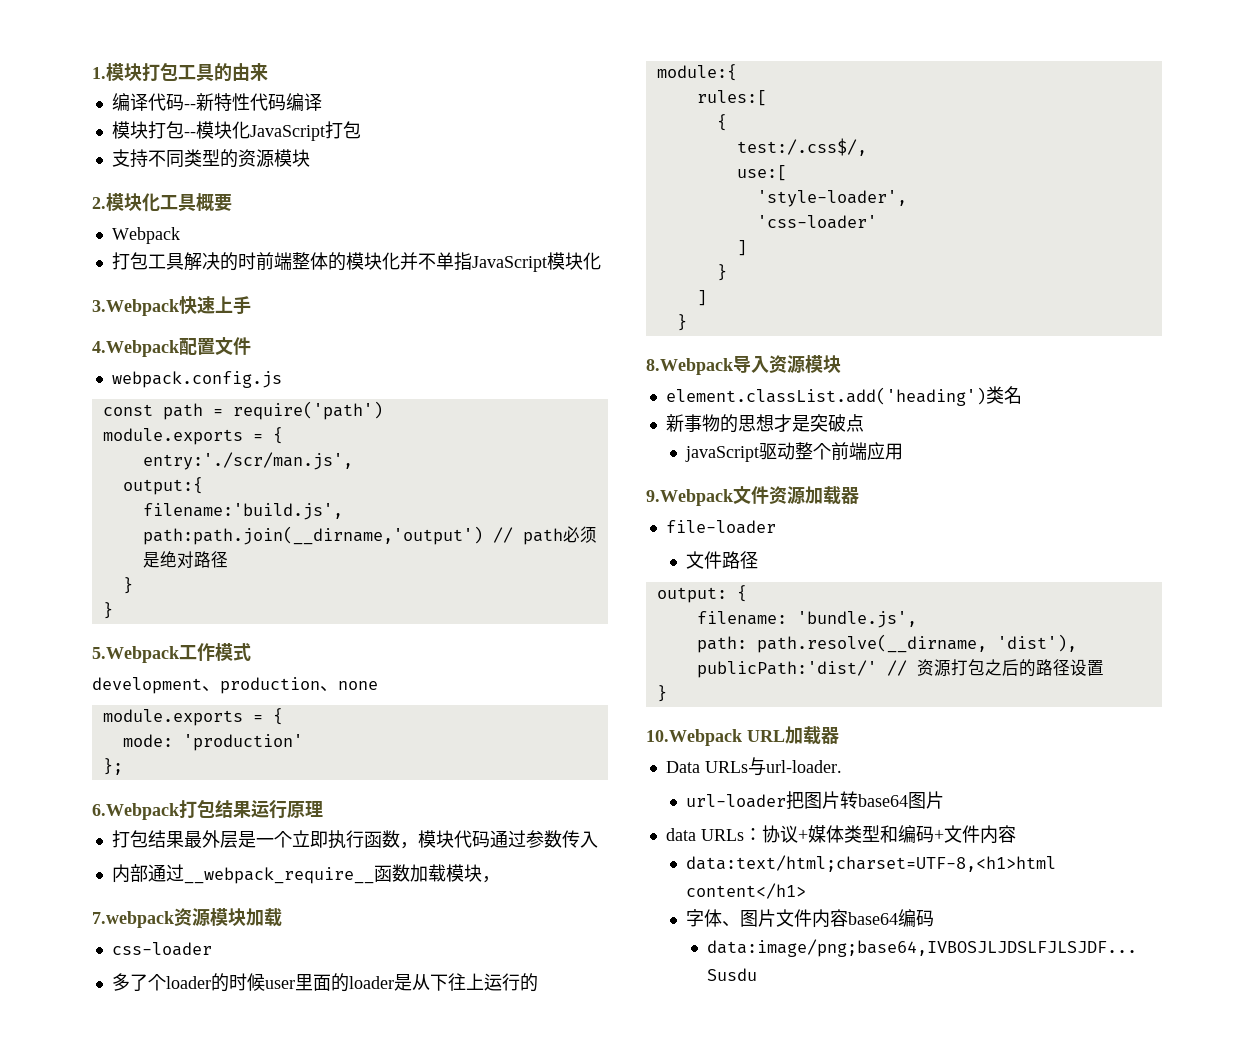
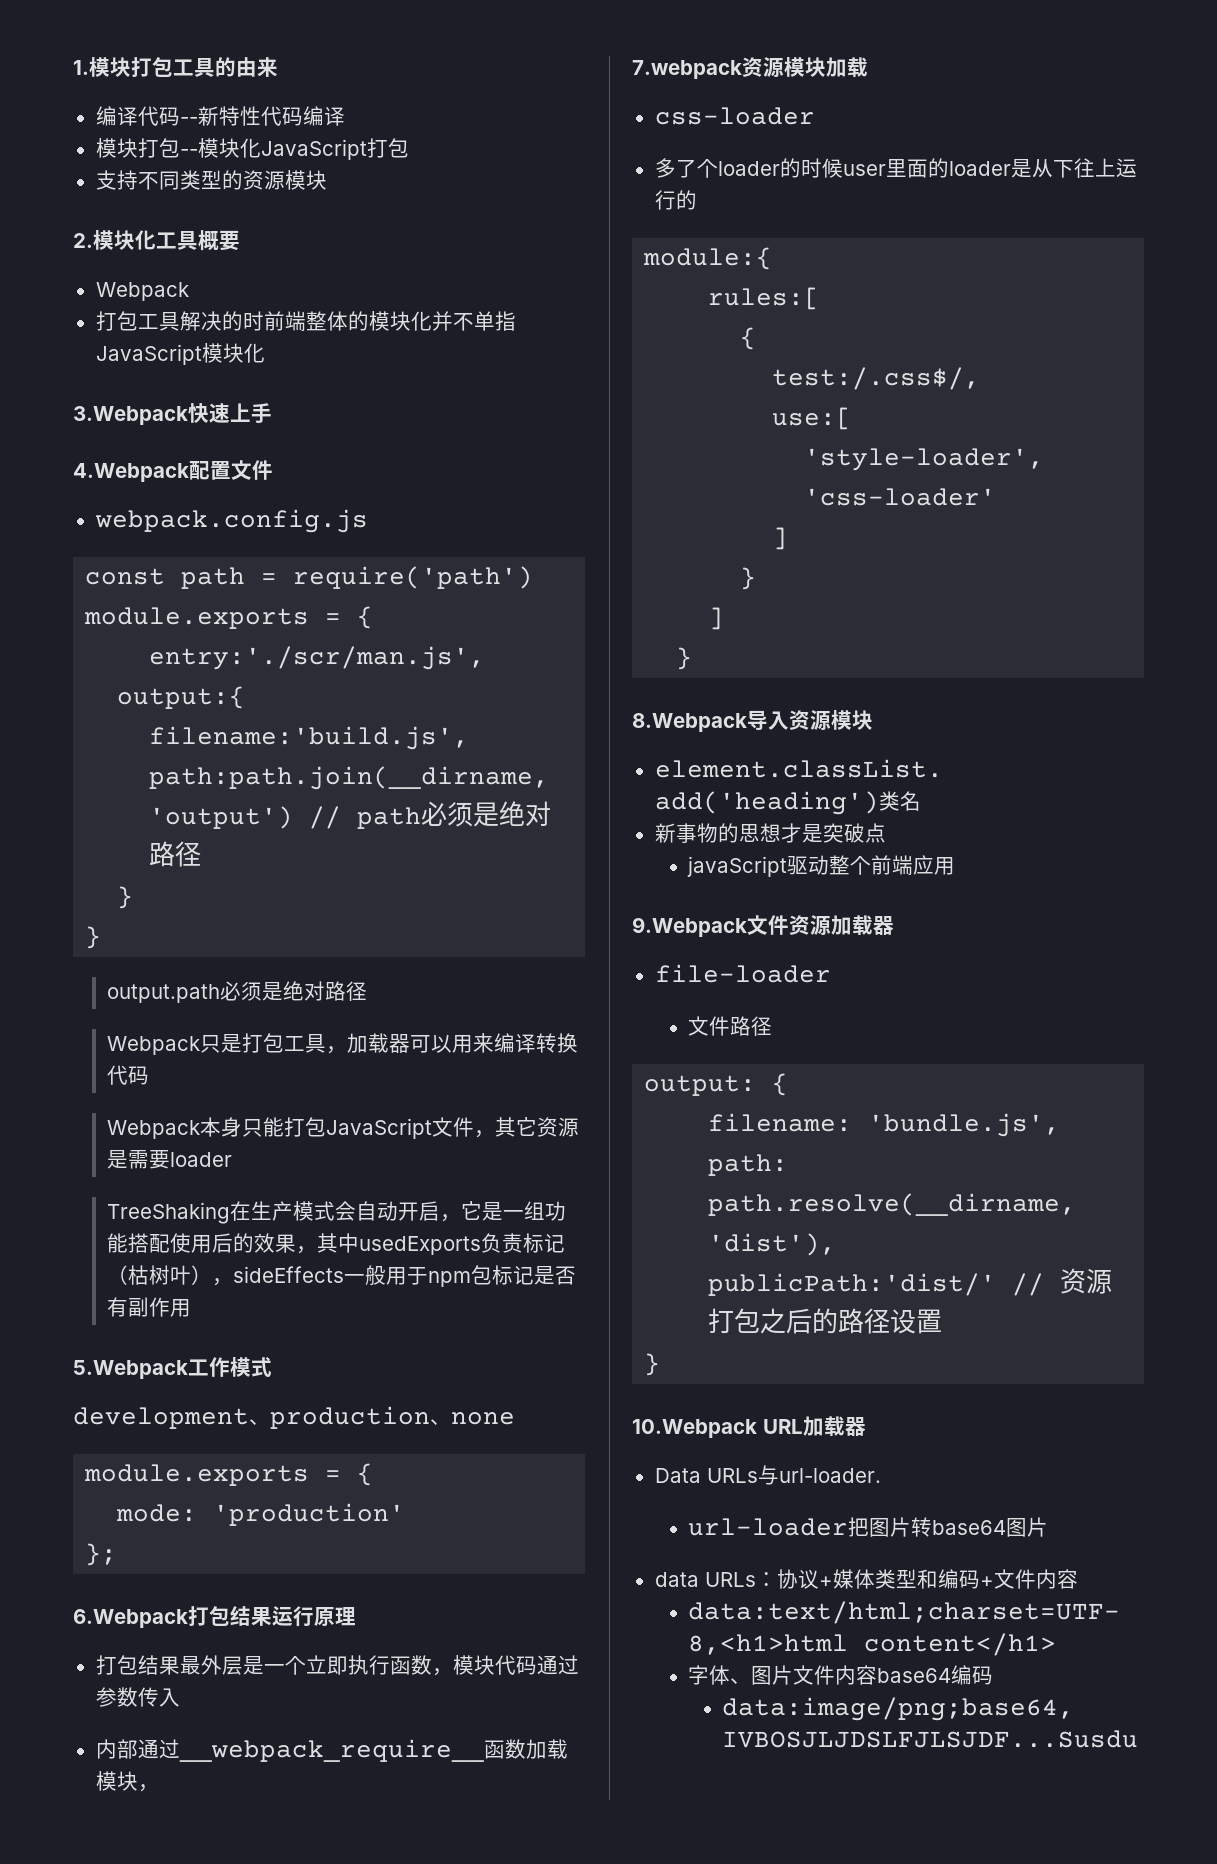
+ output.path必须是绝对路径
+ Webpack只是打包工具，加载器可以用来编译转换代码
+ Webpack本身只能打包JavaScript文件，其它资源是需要loader
+ TreeShaking在生产模式会自动开启，它是一组功能搭配使用后的效果，其中usedExports负责标记（枯树叶），sideEffects一般用于npm包标记是否有副作用

